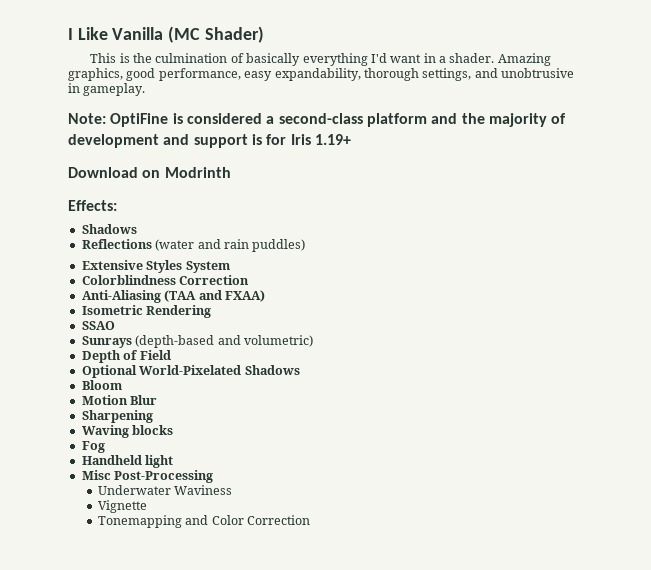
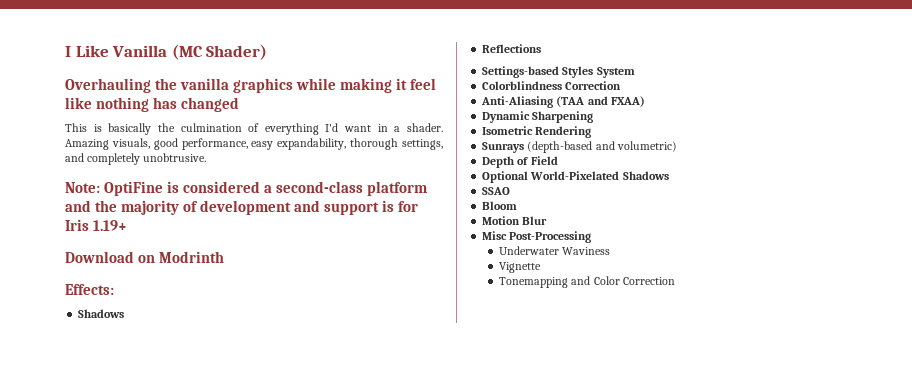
+ Overhauling the vanilla graphics while making it feel like nothing has changed
- This is the culmination of basically everything I'd want in a shader.
+ This is basically the culmination of everything I'd want in a shader.
- Amazing graphics, good performance, easy expandability, thorough settings, and unobtrusive in gameplay.
+ Amazing visuals, good performance, easy expandability, thorough settings, and completely unobtrusive.
- Reflections (water and rain puddles)
- Extensive Styles System
+ Reflections
+ Settings-based Styles System
+ Dynamic Sharpening
- SSAO
+ SSAO
- Sharpening
- Waving blocks
- Fog
- Handheld light

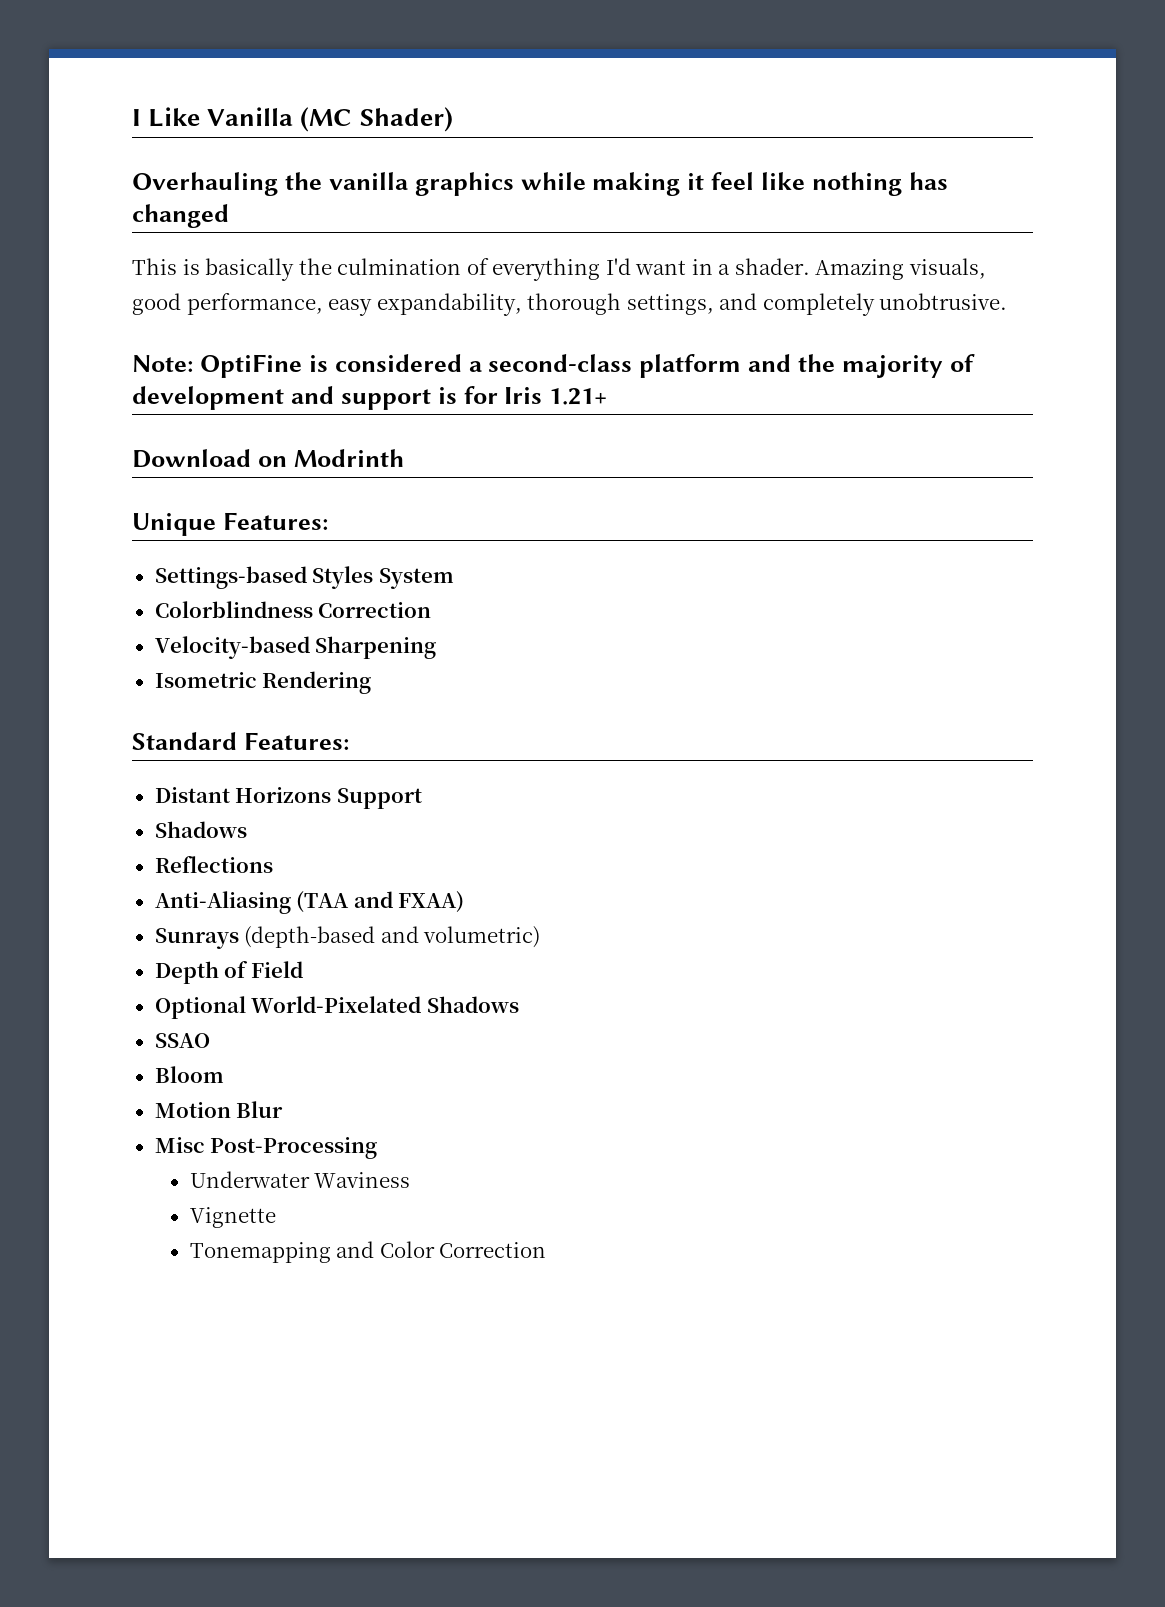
- Note: OptiFine is considered a second-class platform and the majority of development and support is for Iris 1.19+
+ Note: OptiFine is considered a second-class platform and the majority of development and support is for Iris 1.21+
- Effects:
- Shadows
- Reflections
+ Unique Features:
+ Velocity-based Sharpening
+ Isometric Rendering
+ Standard Features:
+ Distant Horizons Support
+ Shadows
+ Reflections
- Dynamic Sharpening
- Isometric Rendering

